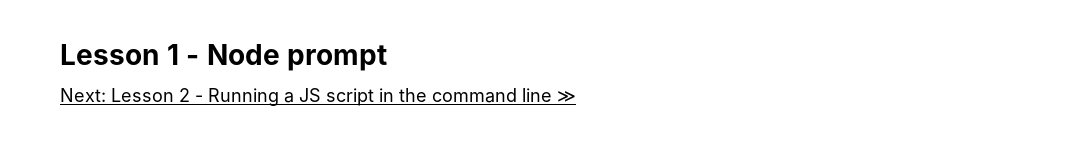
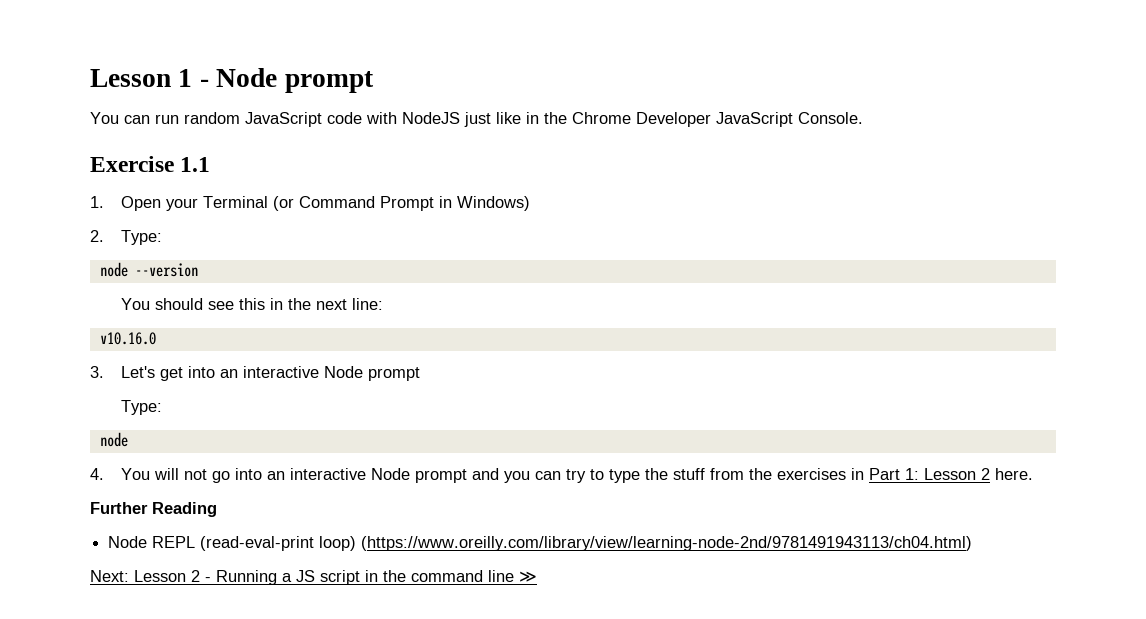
+ You can run random JavaScript code with NodeJS just like in the Chrome Developer JavaScript Console.
+ Exercise 1.1
+ 1. Open your Terminal (or Command Prompt in Windows)
+ 2. Type:
+ node --version
+ You should see this in the next line:
+ v10.16.0
+ 3. Let's get into an interactive Node prompt
+ Type:
+ node
+ 4. You will not go into an interactive Node prompt and you can try to type the stuff from the exercises in Part 1: Lesson 2 here.
+ Further Reading
+ Node REPL (read-eval-print loop) (https://www.oreilly.com/library/view/learning-node-2nd/9781491943113/ch04.html)

